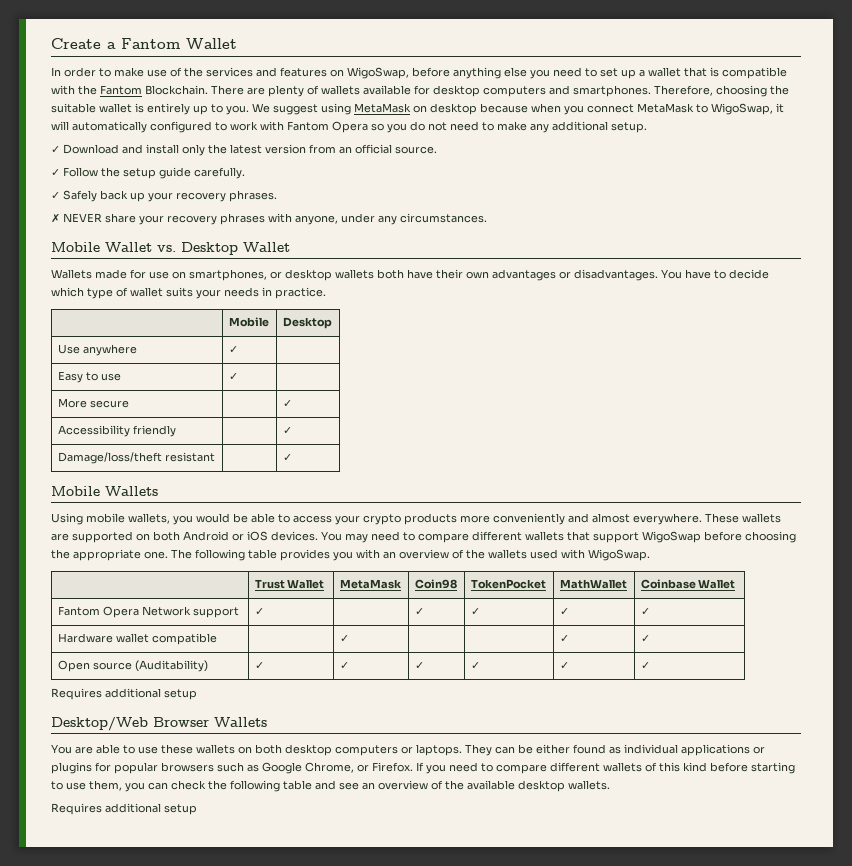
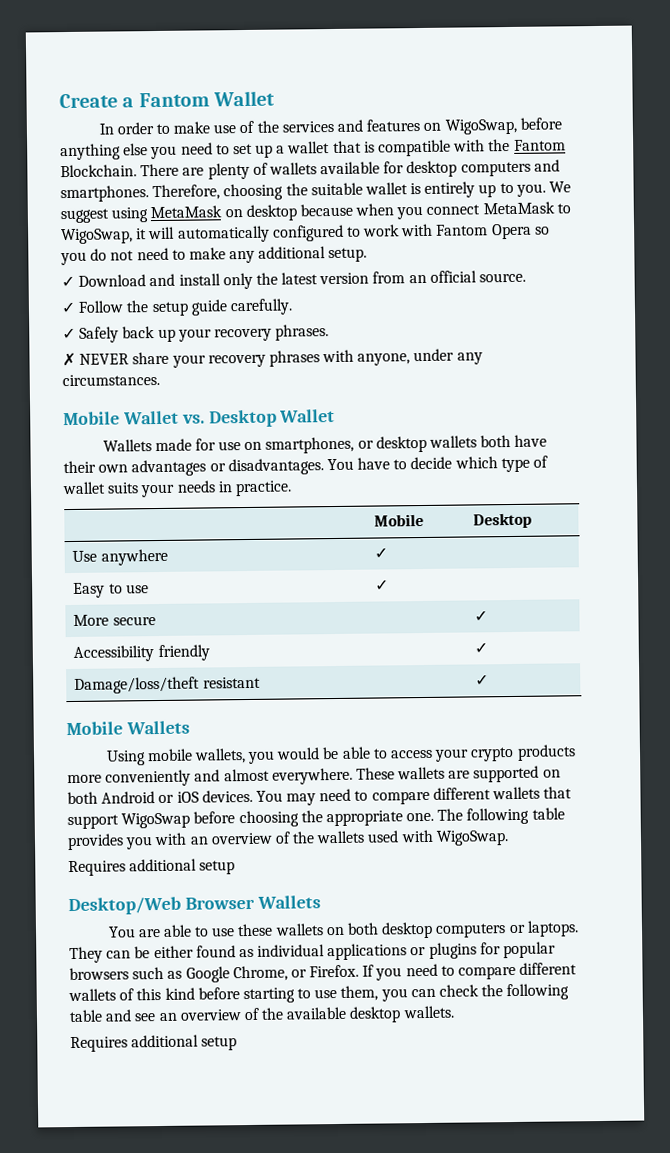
- | Trust Wallet | MetaMask | Coin98 | TokenPocket | MathWallet | Coinbase Wallet
- Fantom Opera Network support | ✓ | | ✓ | ✓ | ✓ | ✓
- Hardware wallet compatible | | ✓ | | | ✓ | ✓
- Open source (Auditability) | ✓ | ✓ | ✓ | ✓ | ✓ | ✓

